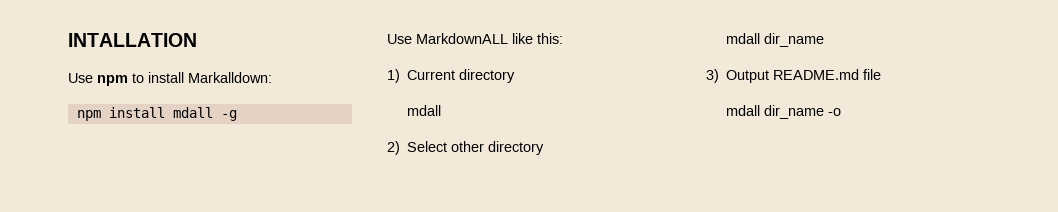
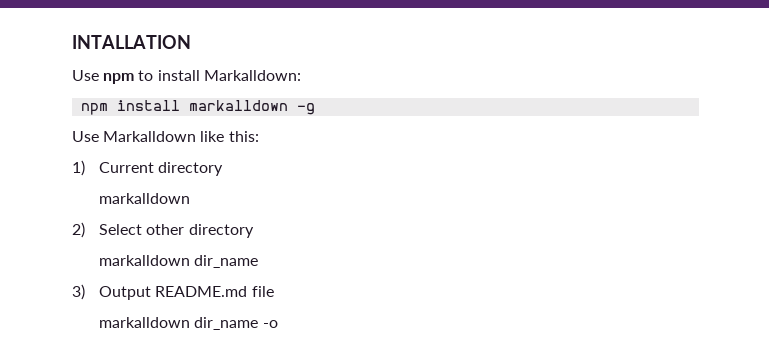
- npm install mdall -g
+ npm install markalldown -g
- Use MarkdownALL like this:
+ Use Markalldown like this:
  1) Current directory
- mdall
+ markalldown
  2) Select other directory
- mdall dir_name
+ markalldown dir_name
- mdall dir_name -o
+ markalldown dir_name -o

